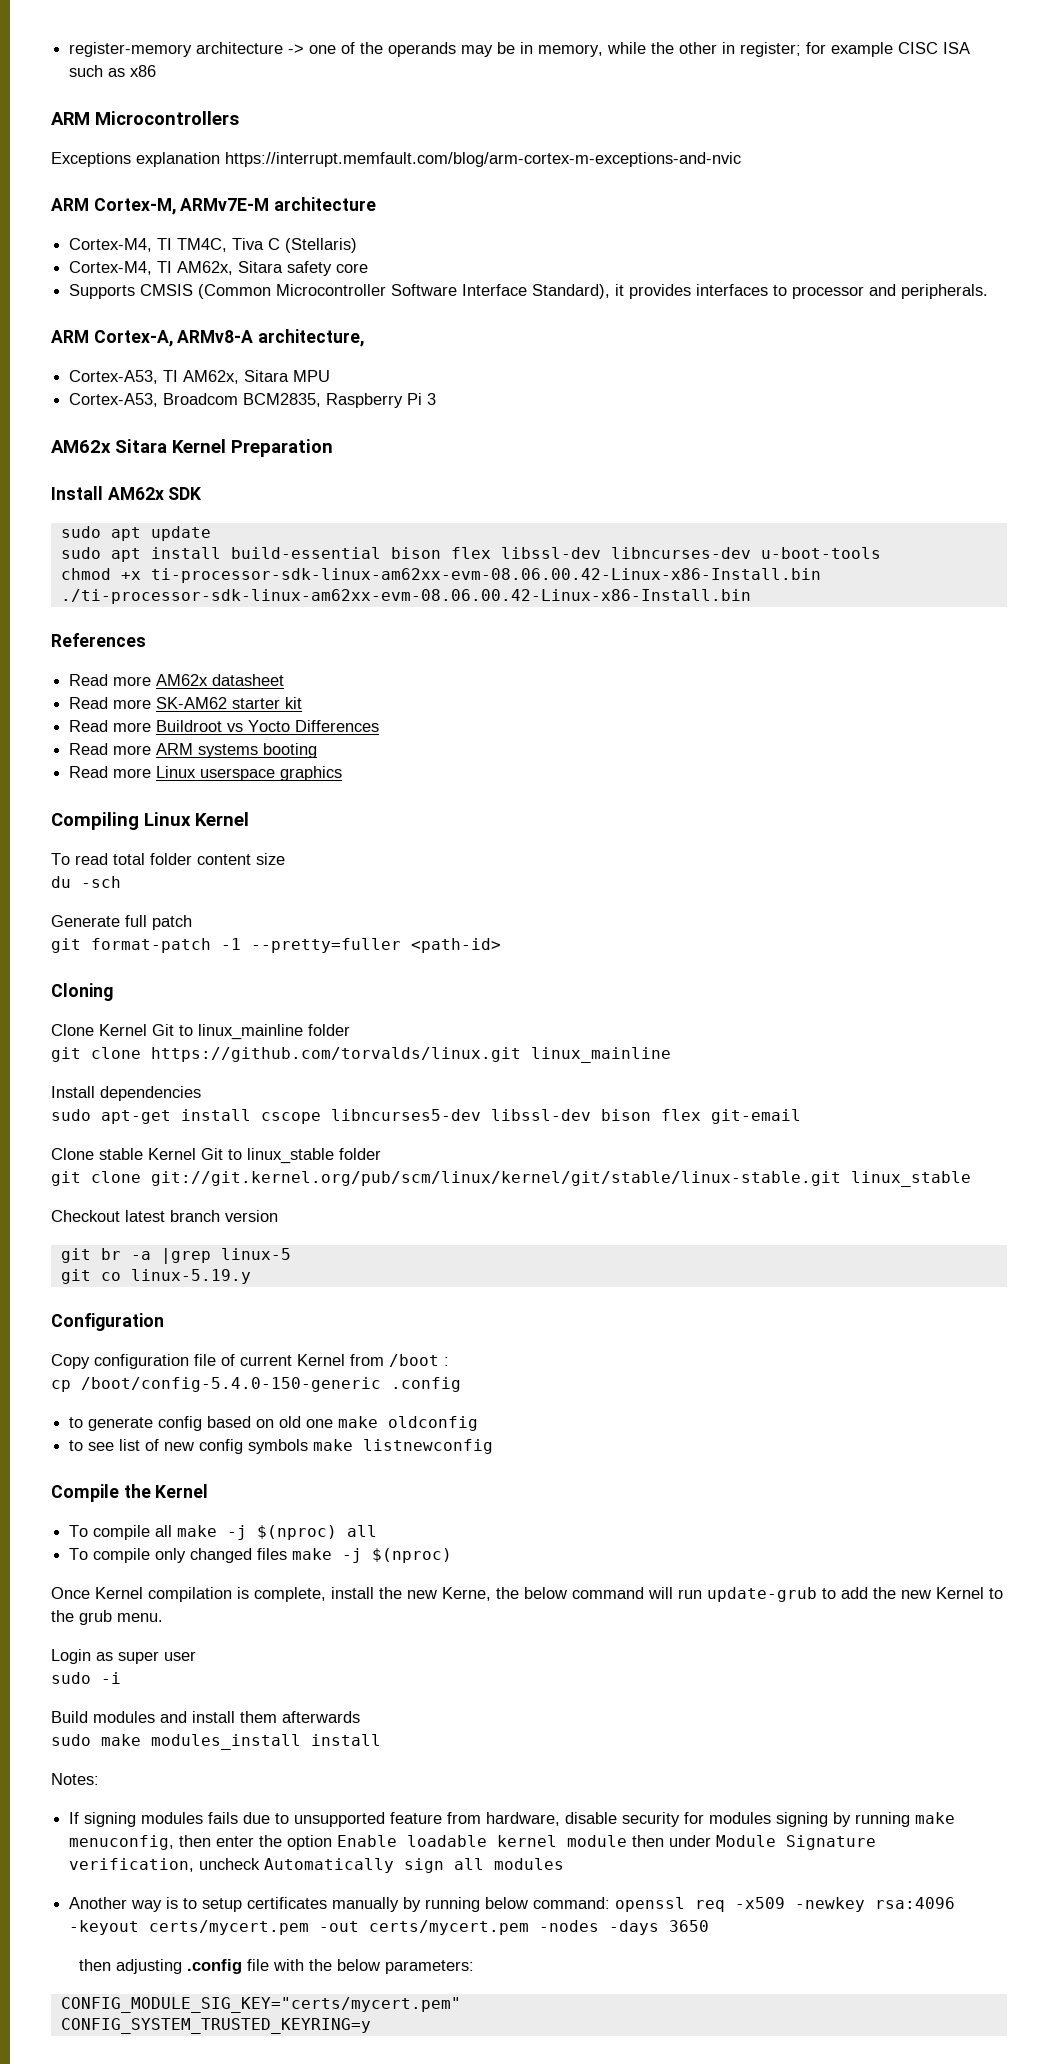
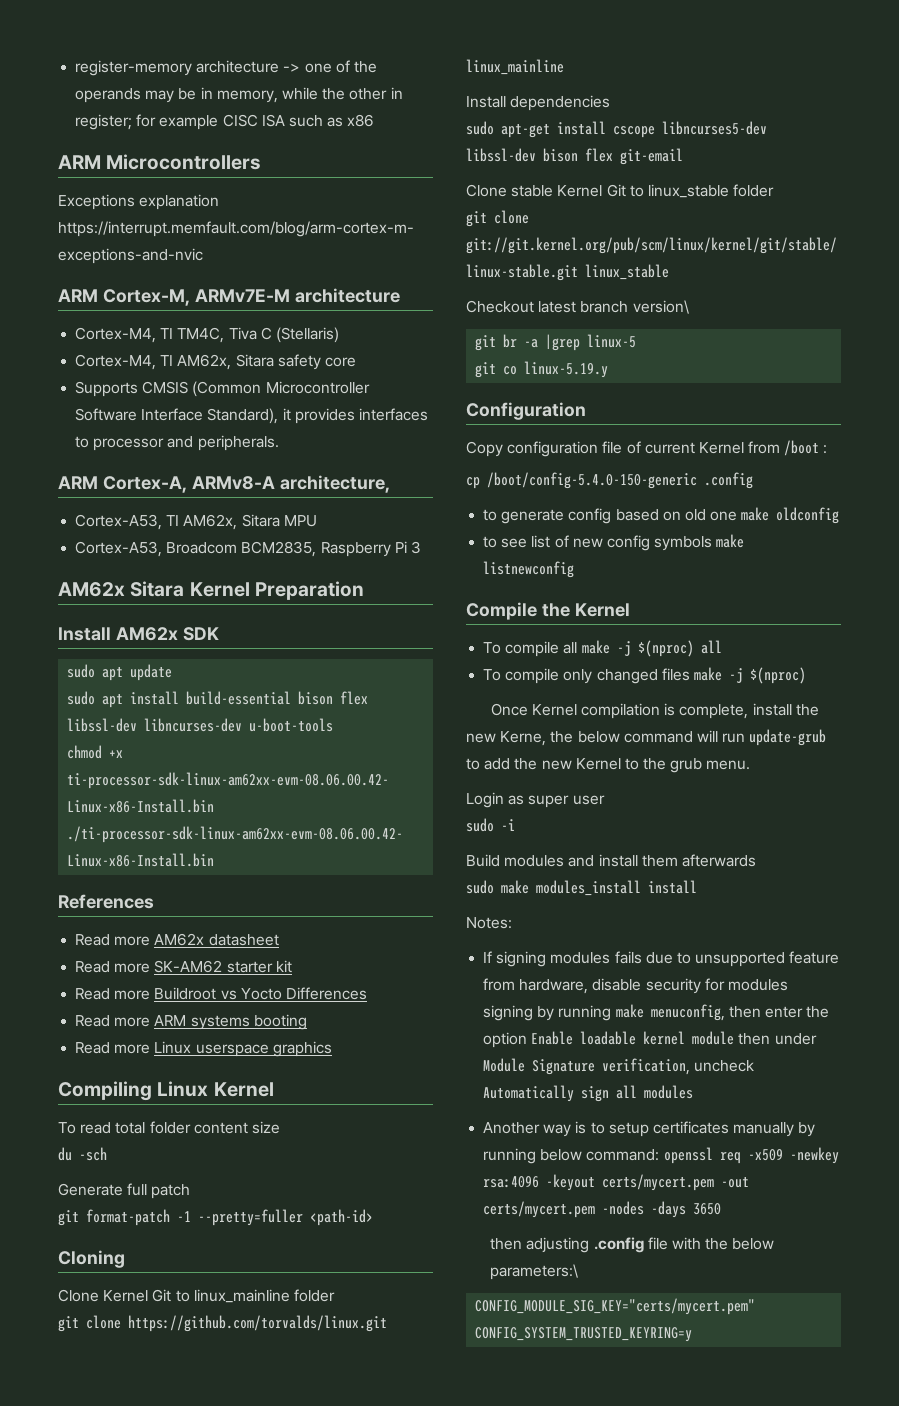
- Checkout latest branch version
+ Checkout latest branch version\
- then adjusting .config file with the below parameters:
+ then adjusting .config file with the below parameters:\

